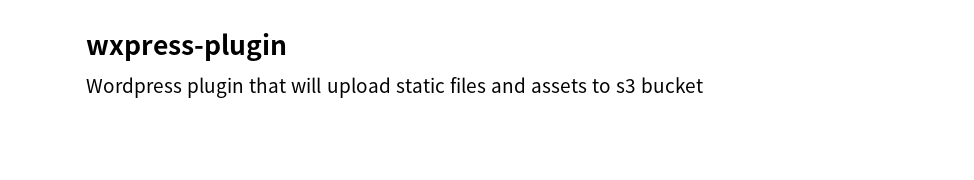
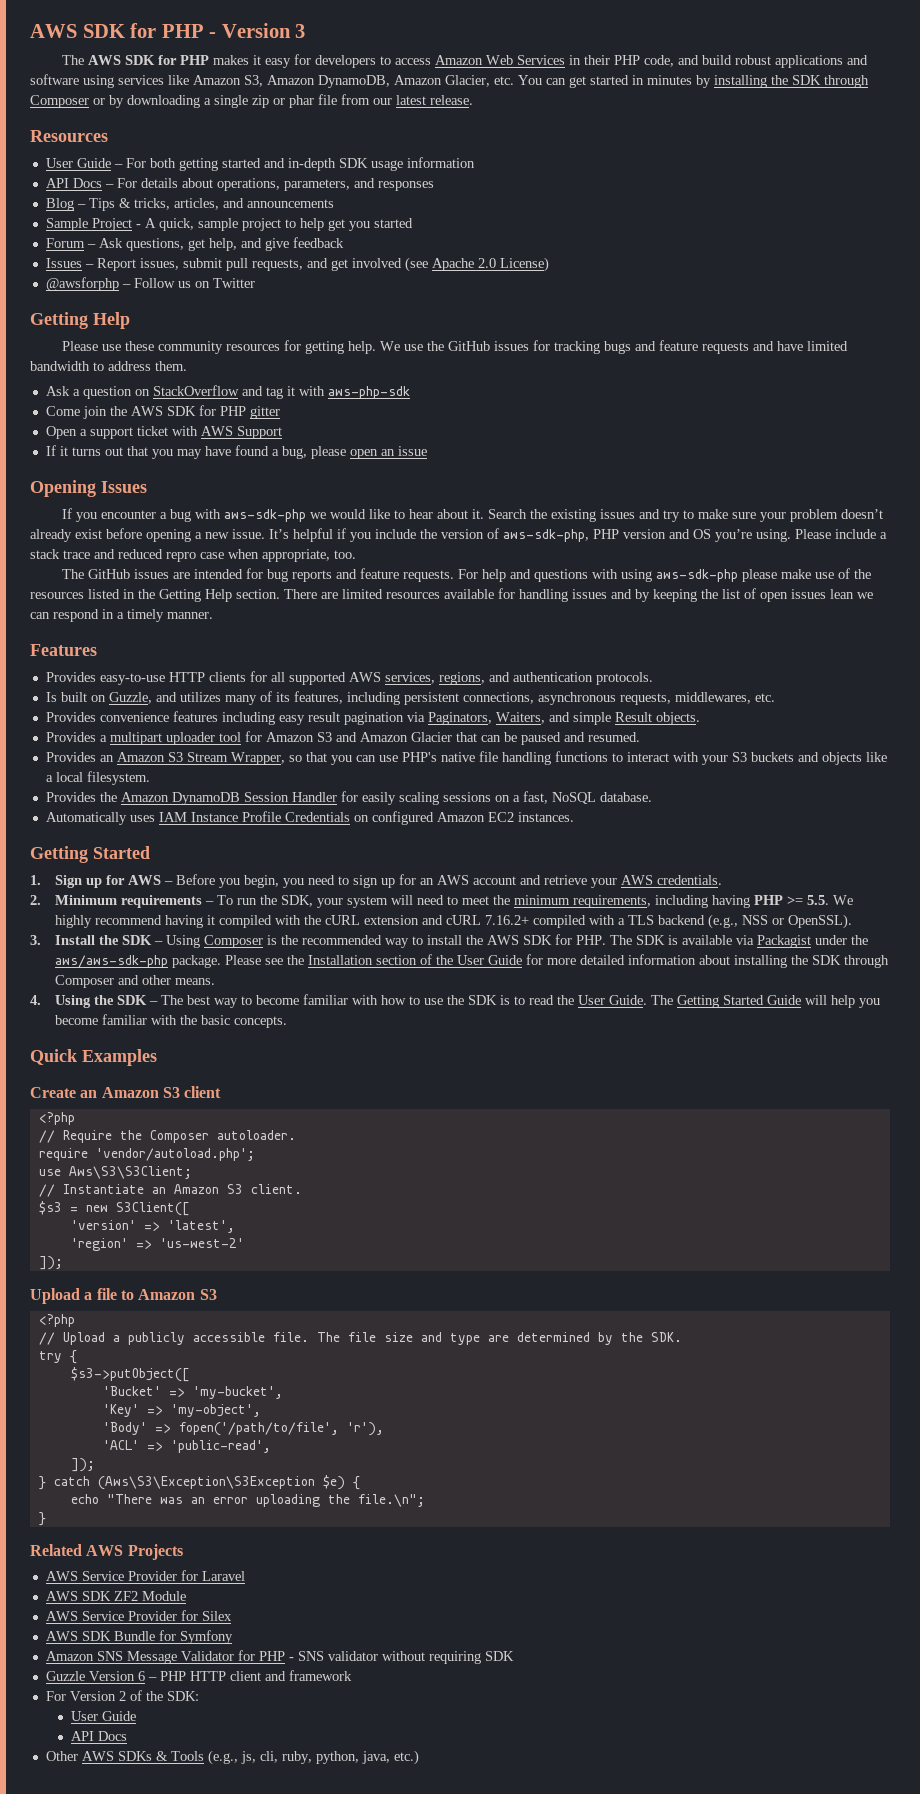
- wxpress-plugin
- Wordpress plugin that will upload static files and assets to s3 bucket
+ AWS SDK for PHP - Version 3
+ The AWS SDK for PHP makes it easy for developers to access Amazon Web Services in their PHP code, and build robust applications and software using services like Amazon S3, Amazon DynamoDB, Amazon Glacier, etc. You can get started in minutes by installing the SDK through Composer or by downloading a single zip or phar file from our latest release.
+ Resources
+ User Guide – For both getting started and in-depth SDK usage information
+ API Docs – For details about operations, parameters, and responses
+ Blog – Tips & tricks, articles, and announcements
+ Sample Project - A quick, sample project to help get you started
+ Forum – Ask questions, get help, and give feedback
+ Issues – Report issues, submit pull requests, and get involved (see Apache 2.0 License)
+ @awsforphp – Follow us on Twitter
+ Getting Help
+ Please use these community resources for getting help. We use the GitHub issues for tracking bugs and feature requests and have limited bandwidth to address them.
+ Ask a question on StackOverflow and tag it with aws-php-sdk
+ Come join the AWS SDK for PHP gitter
+ Open a support ticket with AWS Support
+ If it turns out that you may have found a bug, please open an issue
+ Opening Issues
+ If you encounter a bug with aws-sdk-php we would like to hear about it. Search the existing issues and try to make sure your problem doesn’t already exist before opening a new issue. It’s helpful if you include the version of aws-sdk-php, PHP version and OS you’re using. Please include a stack trace and reduced repro case when appropriate, too.
+ The GitHub issues are intended for bug reports and feature requests. For help and questions with using aws-sdk-php please make use of the resources listed in the Getting Help section. There are limited resources available for handling issues and by keeping the list of open issues lean we can respond in a timely manner.
+ Features
+ Provides easy-to-use HTTP clients for all supported AWS services, regions, and authentication protocols.
+ Is built on Guzzle, and utilizes many of its features, including persistent connections, asynchronous requests, middlewares, etc.
+ Provides convenience features including easy result pagination via Paginators, Waiters, and simple Result objects.
+ Provides a multipart uploader tool for Amazon S3 and Amazon Glacier that can be paused and resumed.
+ Provides an Amazon S3 Stream Wrapper, so that you can use PHP's native file handling functions to interact with your S3 buckets and objects like a local filesystem.
+ Provides the Amazon DynamoDB Session Handler for easily scaling sessions on a fast, NoSQL database.
+ Automatically uses IAM Instance Profile Credentials on configured Amazon EC2 instances.
+ Getting Started
+ 1. Sign up for AWS – Before you begin, you need to sign up for an AWS account and retrieve your AWS credentials.
+ 2. Minimum requirements – To run the SDK, your system will need to meet the minimum requirements, including having PHP >= 5.5. We highly recommend having it compiled with the cURL extension and cURL 7.16.2+ compiled with a TLS backend (e.g., NSS or OpenSSL).
+ 3. Install the SDK – Using Composer is the recommended way to install the AWS SDK for PHP. The SDK is available via Packagist under the aws/aws-sdk-php package. Please see the Installation section of the User Guide for more detailed information about installing the SDK through Composer and other means.
+ 4. Using the SDK – The best way to become familiar with how to use the SDK is to read the User Guide. The Getting Started Guide will help you become familiar with the basic concepts.
+ Quick Examples
+ Create an Amazon S3 client
+ <?php
+ // Require the Composer autoloader.
+ require 'vendor/autoload.php';
+ use Aws\S3\S3Client;
+ // Instantiate an Amazon S3 client.
+ $s3 = new S3Client([
+ 'version' => 'latest',
+ 'region' => 'us-west-2'
+ ]);
+ Upload a file to Amazon S3
+ <?php
+ // Upload a publicly accessible file. The file size and type are determined by the SDK.
+ try {
+ $s3->putObject([
+ 'Bucket' => 'my-bucket',
+ 'Key' => 'my-object',
+ 'Body' => fopen('/path/to/file', 'r'),
+ 'ACL' => 'public-read',
+ ]);
+ } catch (Aws\S3\Exception\S3Exception $e) {
+ echo "There was an error uploading the file.\n";
+ }
+ Related AWS Projects
+ AWS Service Provider for Laravel
+ AWS SDK ZF2 Module
+ AWS Service Provider for Silex
+ AWS SDK Bundle for Symfony
+ Amazon SNS Message Validator for PHP - SNS validator without requiring SDK
+ Guzzle Version 6 – PHP HTTP client and framework
+ For Version 2 of the SDK:
+ User Guide
+ API Docs
+ Other AWS SDKs & Tools (e.g., js, cli, ruby, python, java, etc.)

